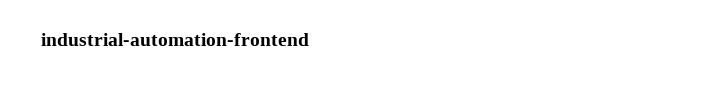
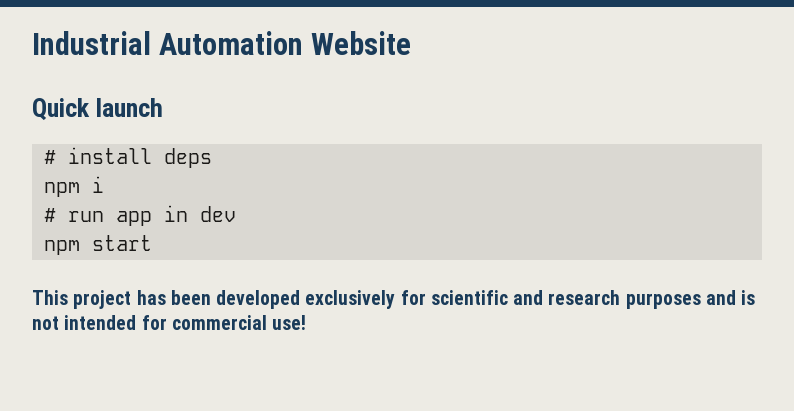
- industrial-automation-frontend
+ Industrial Automation Website
+ Quick launch
+ # install deps
+ npm i
+ # run app in dev
+ npm start
+ This project has been developed exclusively for scientific and research purposes and is not intended for commercial use!

